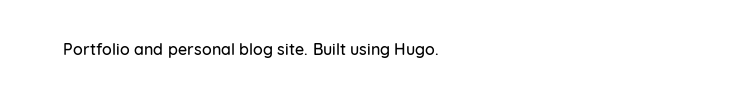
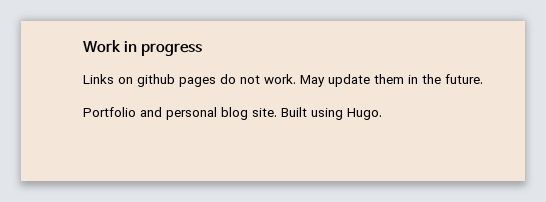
+ Work in progress
+ Links on github pages do not work. May update them in the future.

